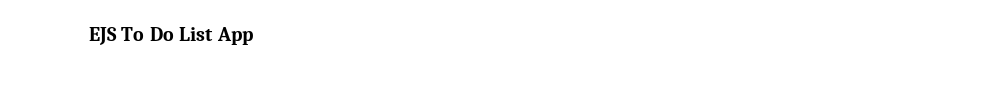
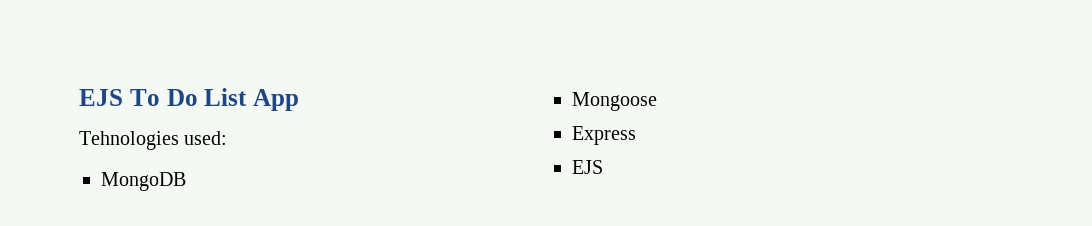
+ Tehnologies used:
+ MongoDB
+ Mongoose
+ Express
+ EJS

